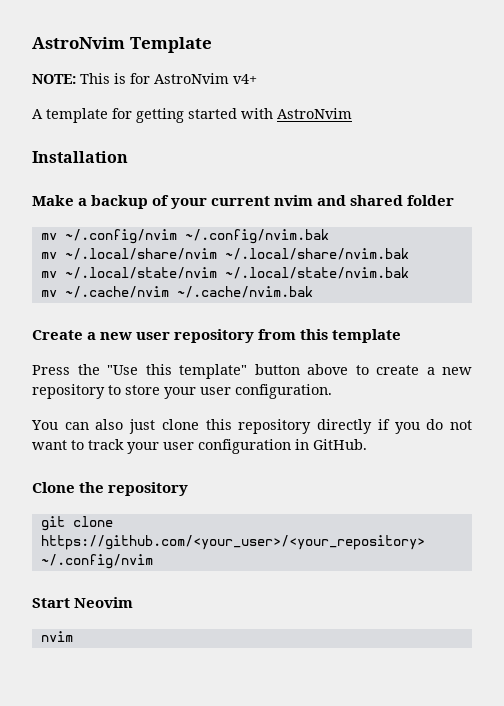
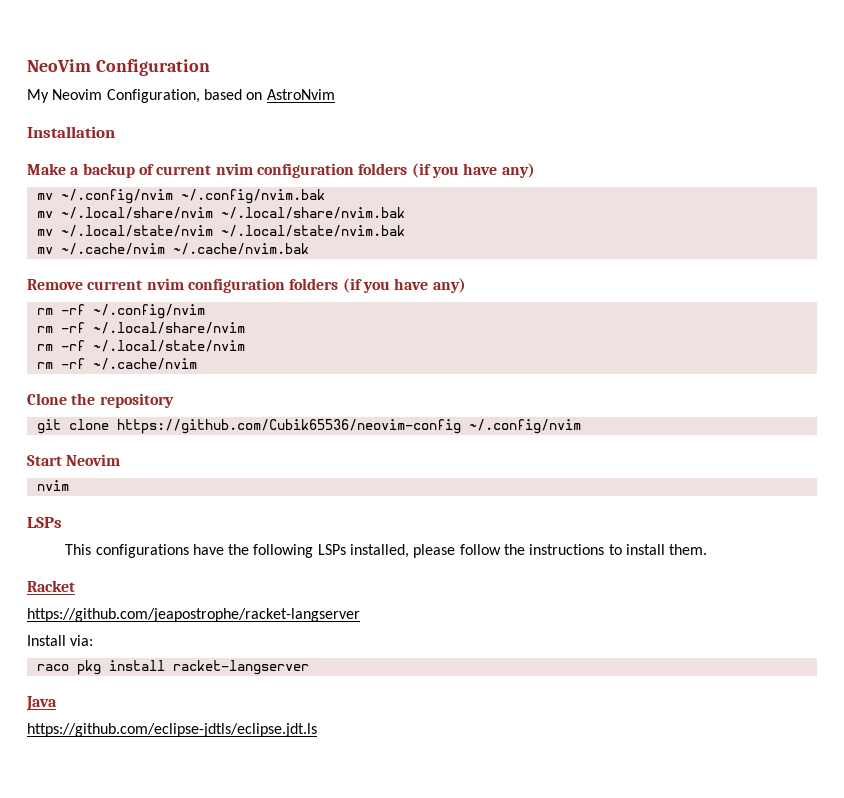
- AstroNvim Template
- NOTE: This is for AstroNvim v4+
- A template for getting started with AstroNvim
+ NeoVim Configuration
+ My Neovim Configuration, based on AstroNvim
- Make a backup of your current nvim and shared folder
+ Make a backup of current nvim configuration folders (if you have any)
- Create a new user repository from this template
- Press the "Use this template" button above to create a new repository to store your user configuration.
- You can also just clone this repository directly if you do not want to track your user configuration in GitHub.
+ Remove current nvim configuration folders (if you have any)
+ rm -rf ~/.config/nvim
+ rm -rf ~/.local/share/nvim
+ rm -rf ~/.local/state/nvim
+ rm -rf ~/.cache/nvim
- git clone https://github.com/<your_user>/<your_repository> ~/.config/nvim
+ git clone https://github.com/Cubik65536/neovim-config ~/.config/nvim
  Start Neovim
  nvim
+ LSPs
+ This configurations have the following LSPs installed, please follow the instructions to install them.
+ Racket
+ https://github.com/jeapostrophe/racket-langserver
+ Install via:
+ raco pkg install racket-langserver
+ Java
+ https://github.com/eclipse-jdtls/eclipse.jdt.ls

